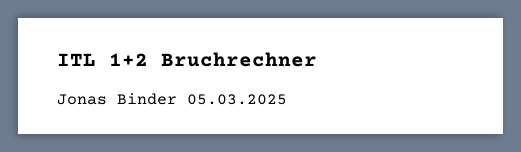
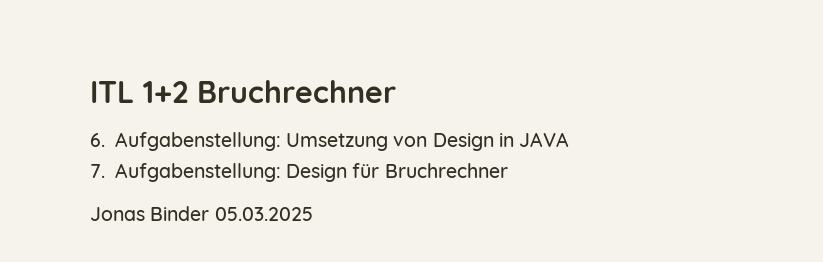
+ 6. Aufgabenstellung: Umsetzung von Design in JAVA
+ 7. Aufgabenstellung: Design für Bruchrechner

